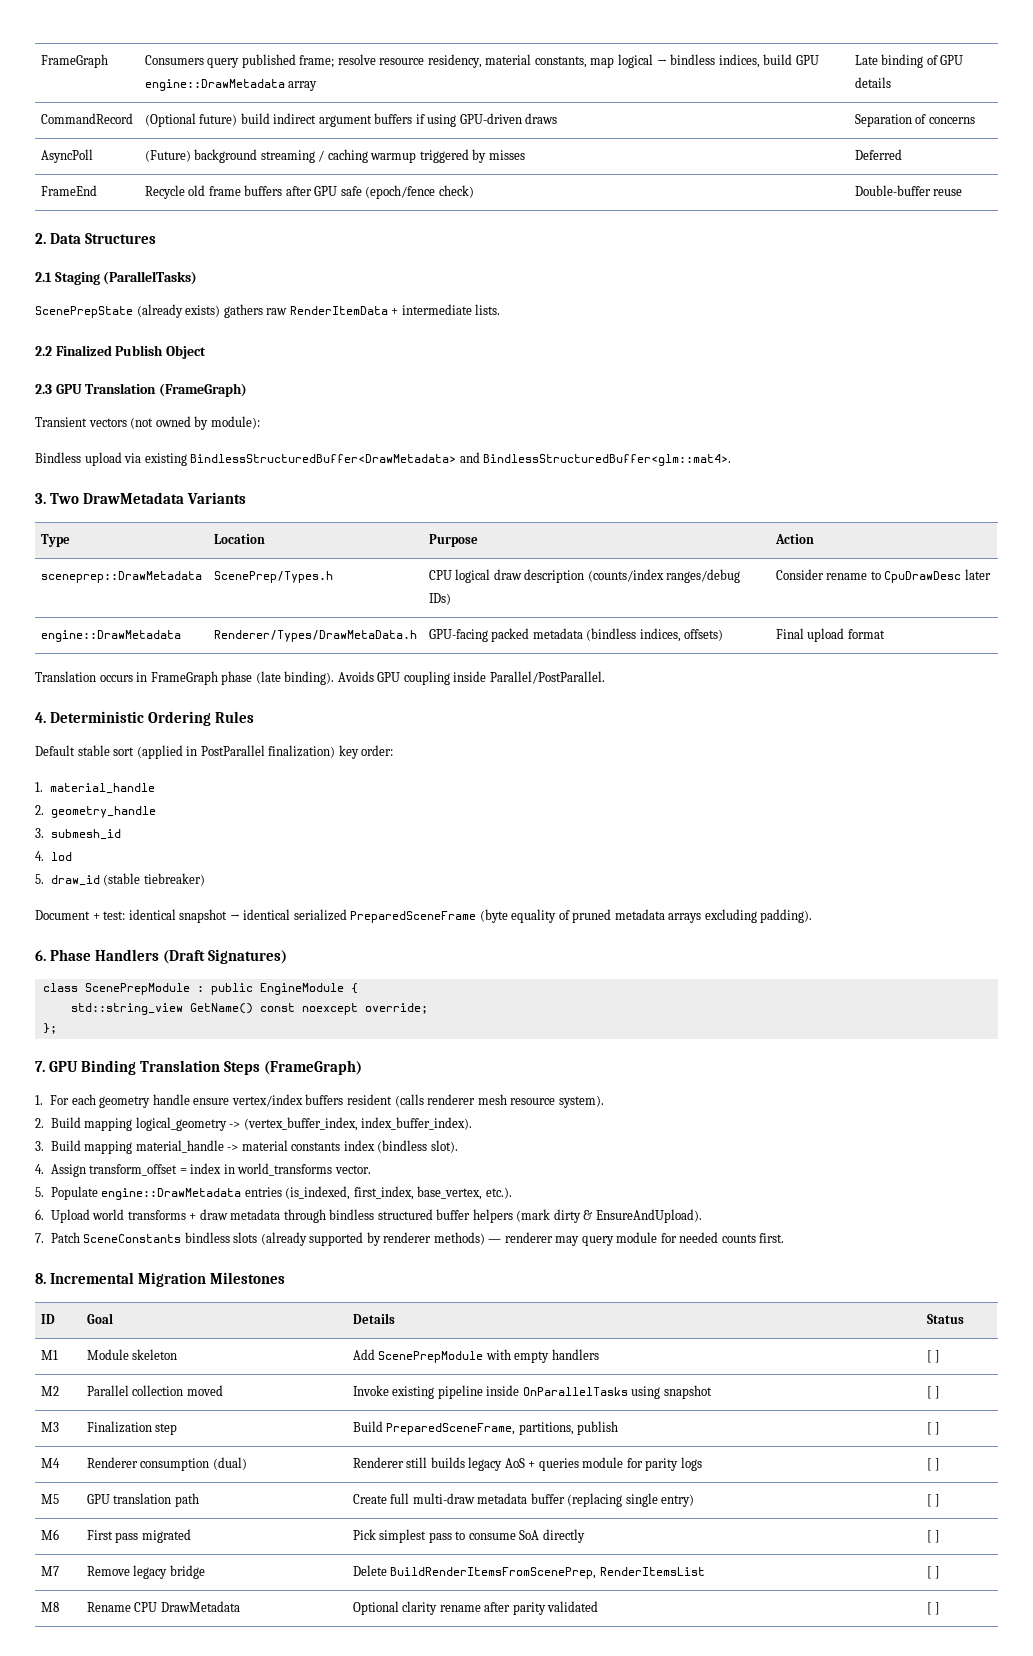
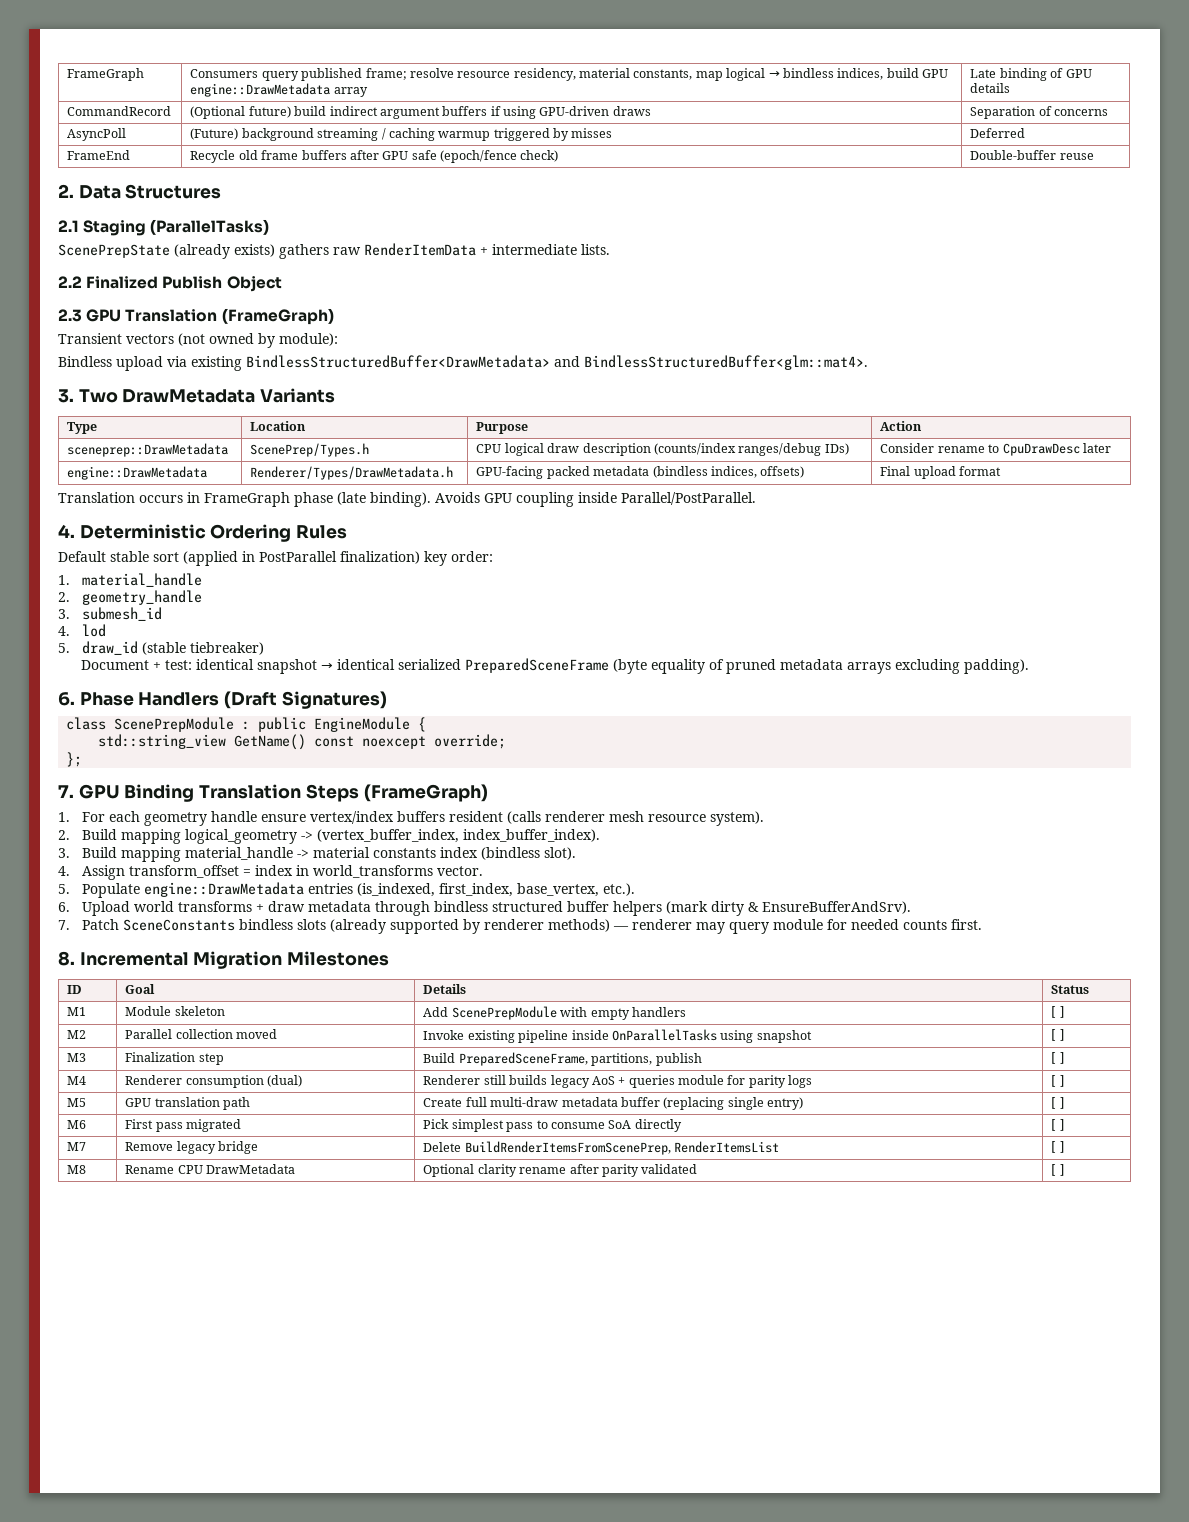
- engine::DrawMetadata | Renderer/Types/DrawMetaData.h | GPU-facing packed metadata (bindless indices, offsets) | Final upload format
+ engine::DrawMetadata | Renderer/Types/DrawMetadata.h | GPU-facing packed metadata (bindless indices, offsets) | Final upload format
- 6. Upload world transforms + draw metadata through bindless structured buffer helpers (mark dirty & EnsureAndUpload).
+ 6. Upload world transforms + draw metadata through bindless structured buffer helpers (mark dirty & EnsureBufferAndSrv).

